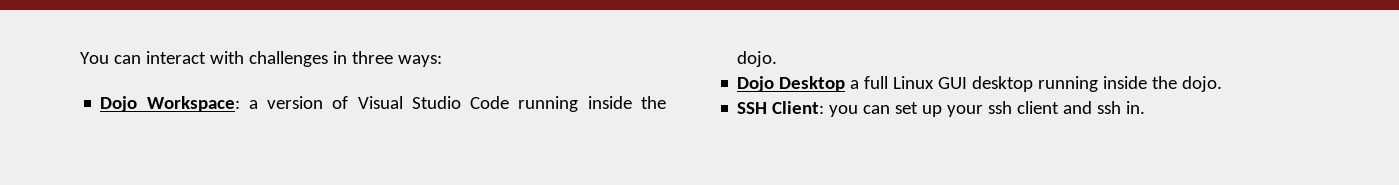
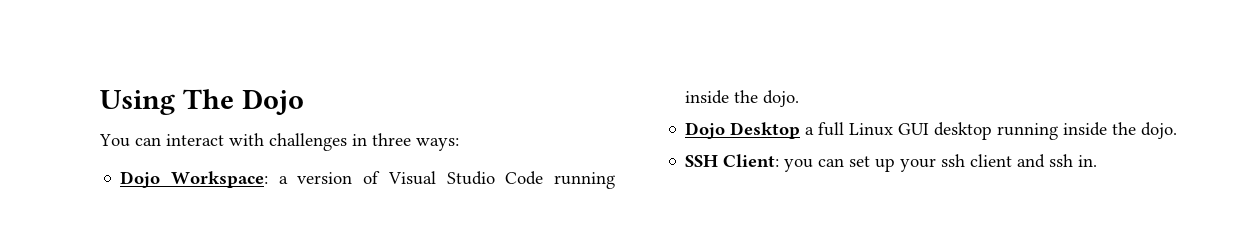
+ Using The Dojo

